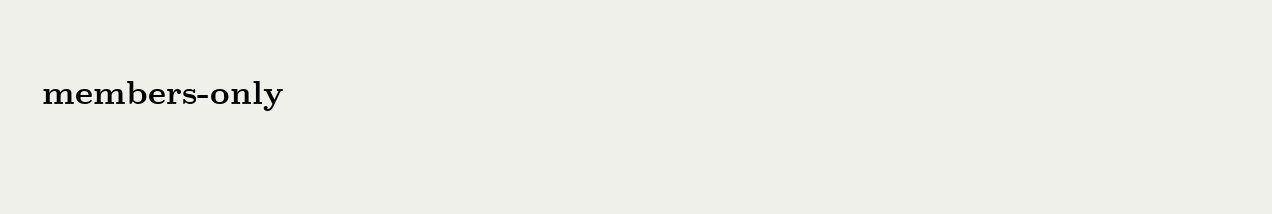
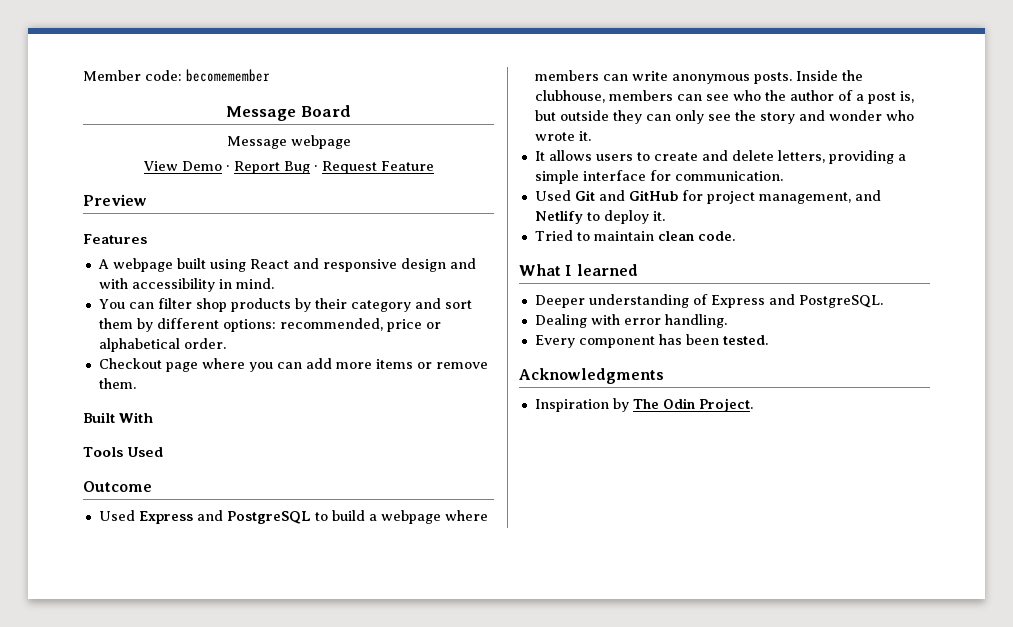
- members-only
+ Member code: becomemember
+ Message Board
+ Message webpage
+ View Demo · Report Bug · Request Feature
+ Preview
+ Features
+ A webpage built using React and responsive design and with accessibility in mind.
+ You can filter shop products by their category and sort them by different options: recommended, price or alphabetical order.
+ Checkout page where you can add more items or remove them.
+ Built With
+ Tools Used
+ Outcome
+ Used Express and PostgreSQL to build a webpage where members can write anonymous posts. Inside the clubhouse, members can see who the author of a post is, but outside they can only see the story and wonder who wrote it.
+ It allows users to create and delete letters, providing a simple interface for communication.
+ Used Git and GitHub for project management, and Netlify to deploy it.
+ Tried to maintain clean code.
+ What I learned
+ Deeper understanding of Express and PostgreSQL.
+ Dealing with error handling.
+ Every component has been tested.
+ Acknowledgments
+ Inspiration by The Odin Project.

